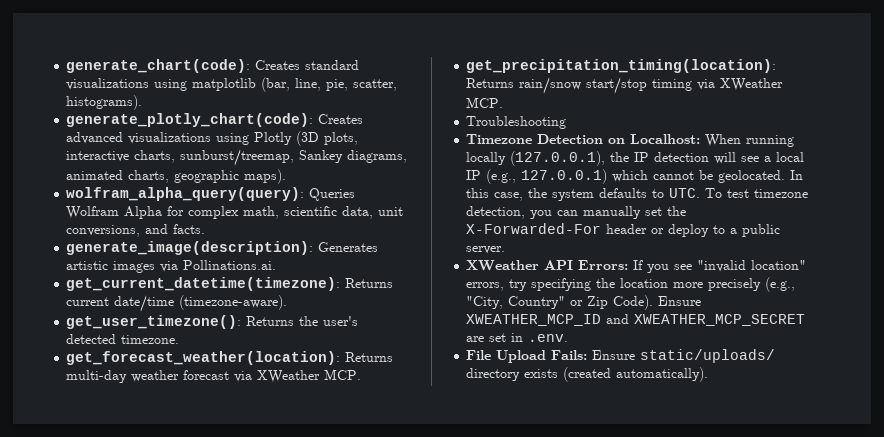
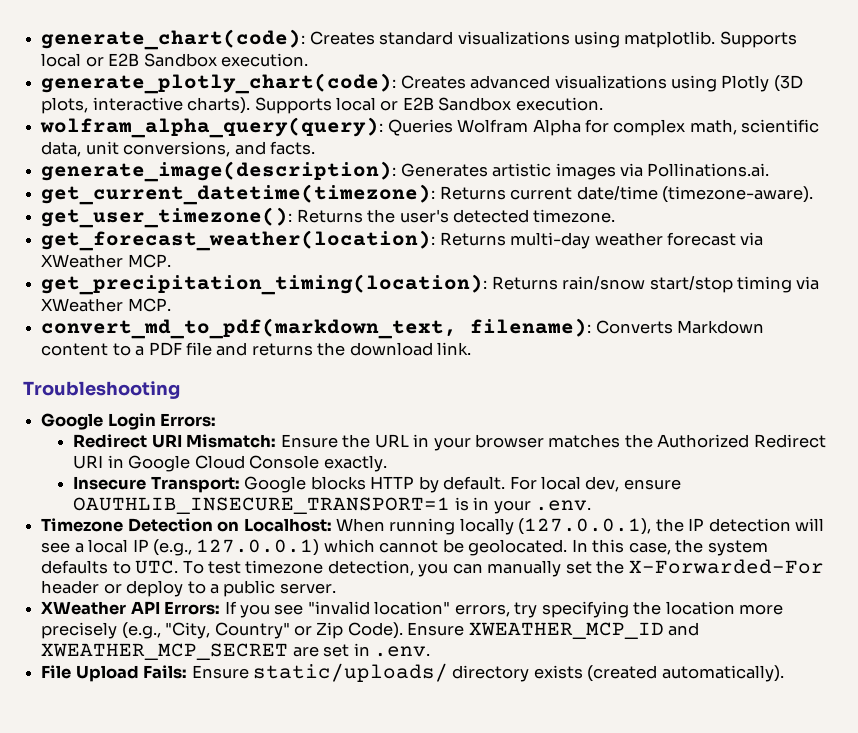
- generate_chart(code): Creates standard visualizations using matplotlib (bar, line, pie, scatter, histograms).
+ generate_chart(code): Creates standard visualizations using matplotlib. Supports local or E2B Sandbox execution.
- generate_plotly_chart(code): Creates advanced visualizations using Plotly (3D plots, interactive charts, sunburst/treemap, Sankey diagrams, animated charts, geographic maps).
+ generate_plotly_chart(code): Creates advanced visualizations using Plotly (3D plots, interactive charts). Supports local or E2B Sandbox execution.
+ convert_md_to_pdf(markdown_text, filename): Converts Markdown content to a PDF file and returns the download link.
  Troubleshooting
+ Google Login Errors:
+ Redirect URI Mismatch: Ensure the URL in your browser matches the Authorized Redirect URI in Google Cloud Console exactly.
+ Insecure Transport: Google blocks HTTP by default. For local dev, ensure OAUTHLIB_INSECURE_TRANSPORT=1 is in your .env.

